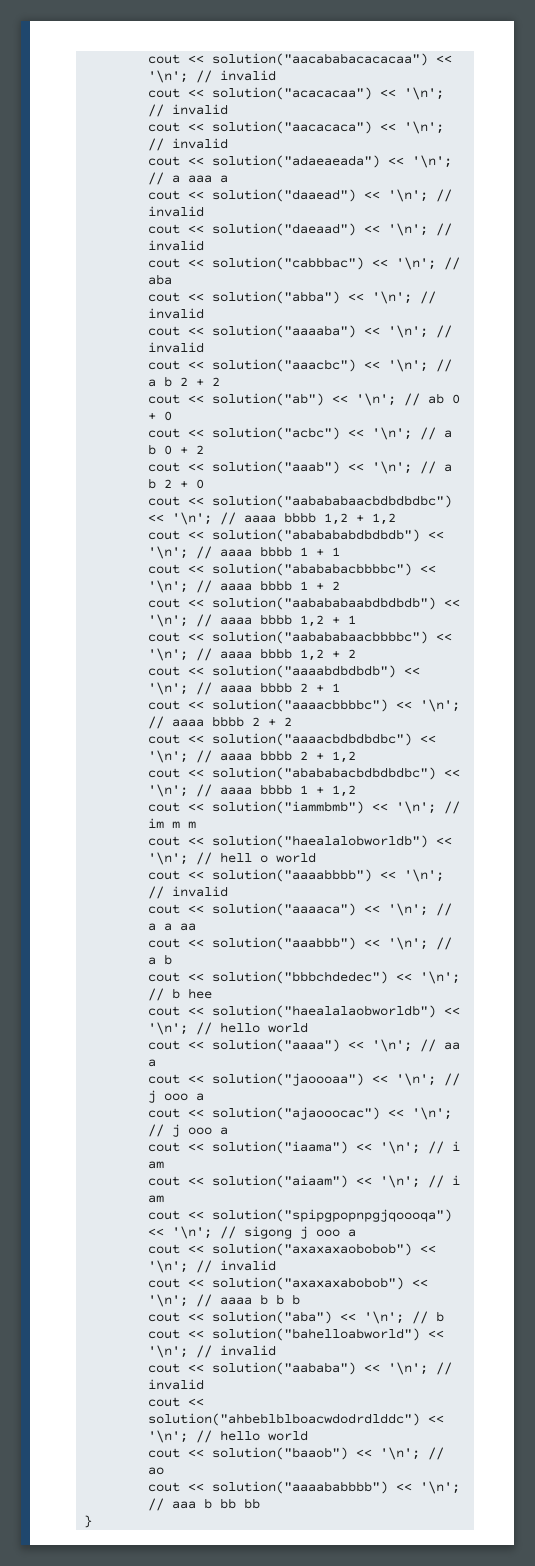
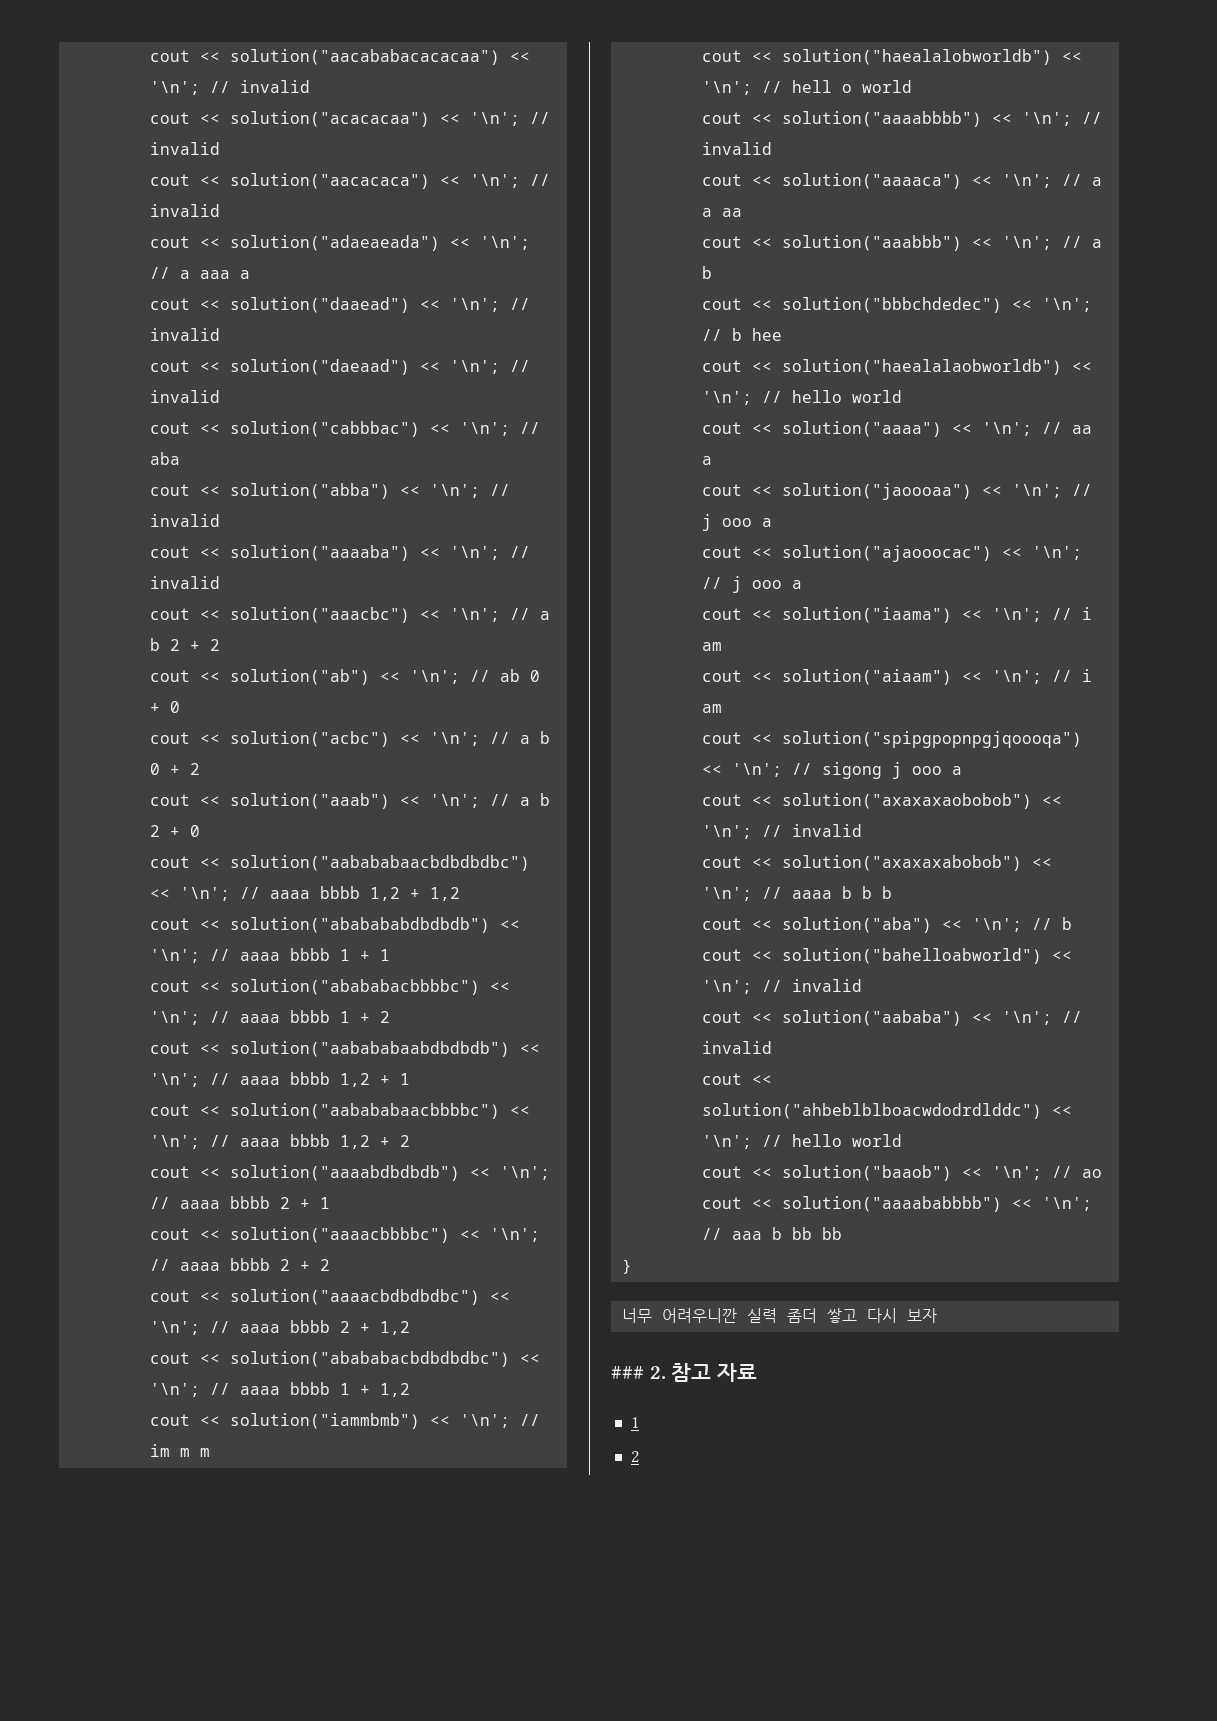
+ 너무 어려우니깐 실력 좀더 쌓고 다시 보자
+ ### 2. 참고 자료
+ 1
+ 2

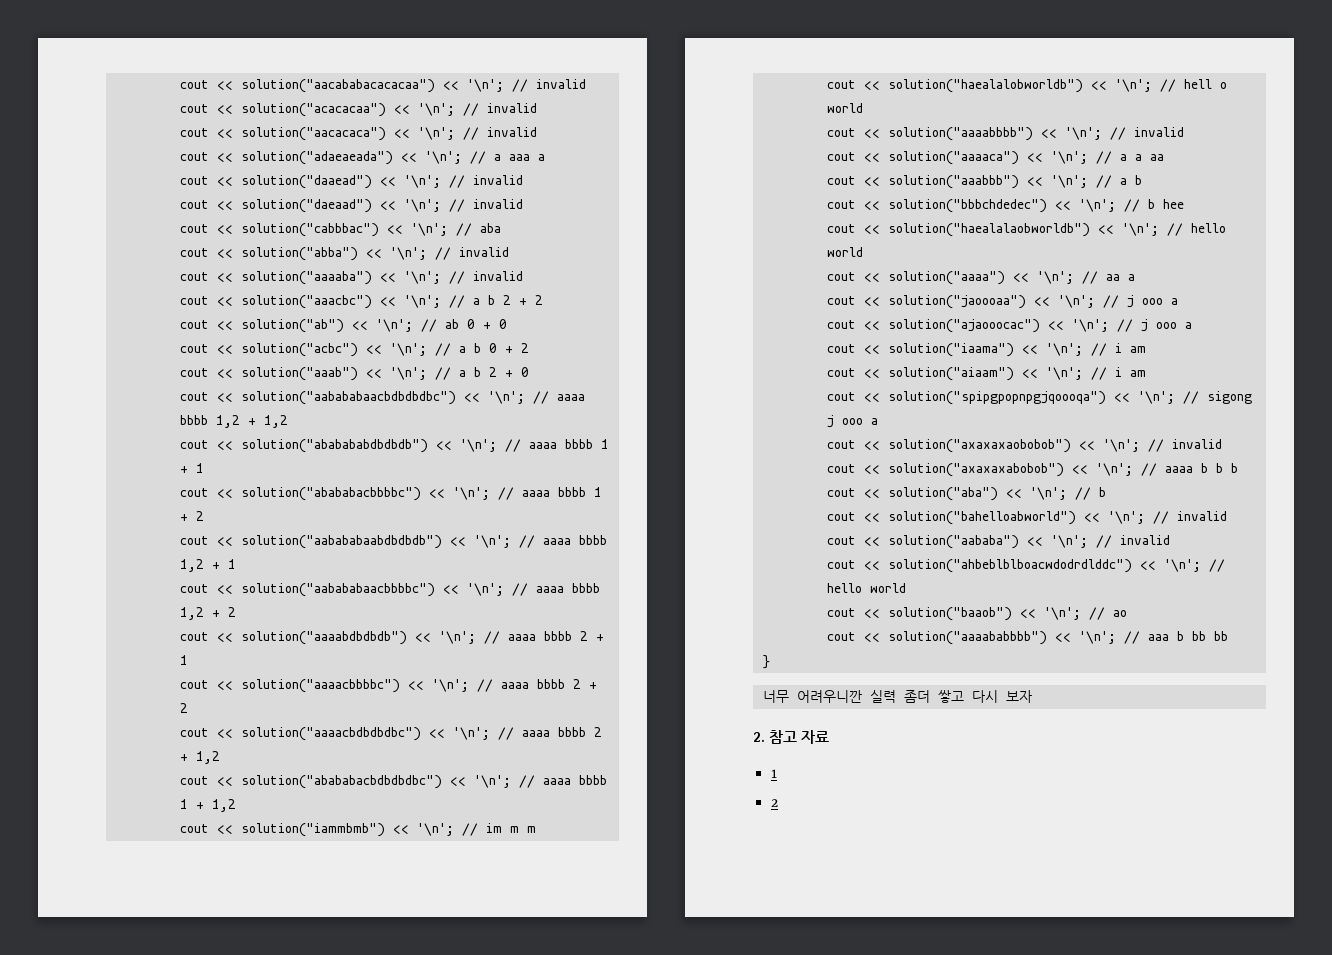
- ### 2. 참고 자료
+ 2. 참고 자료

